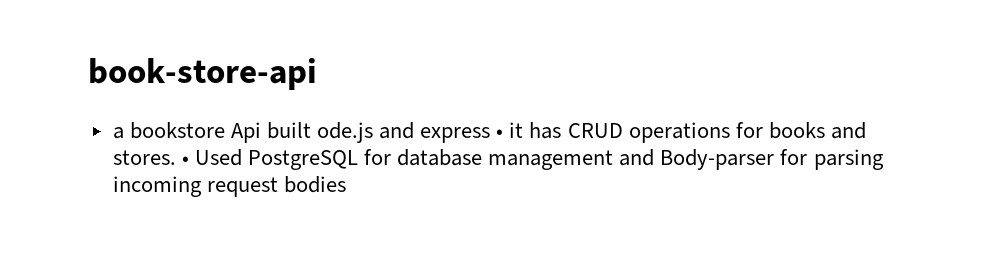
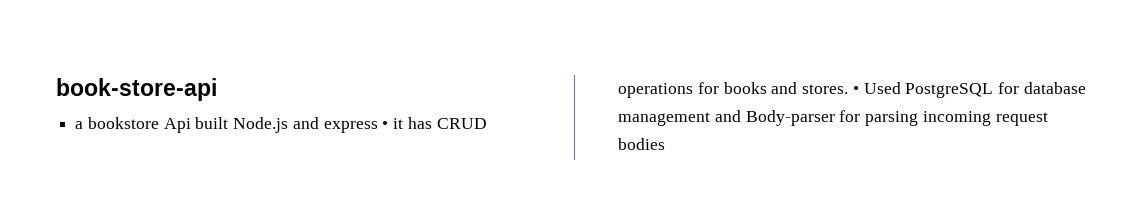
- a bookstore Api built ode.js and express • it has CRUD operations for books and stores.
+ a bookstore Api built Node.js and express • it has CRUD operations for books and stores.

